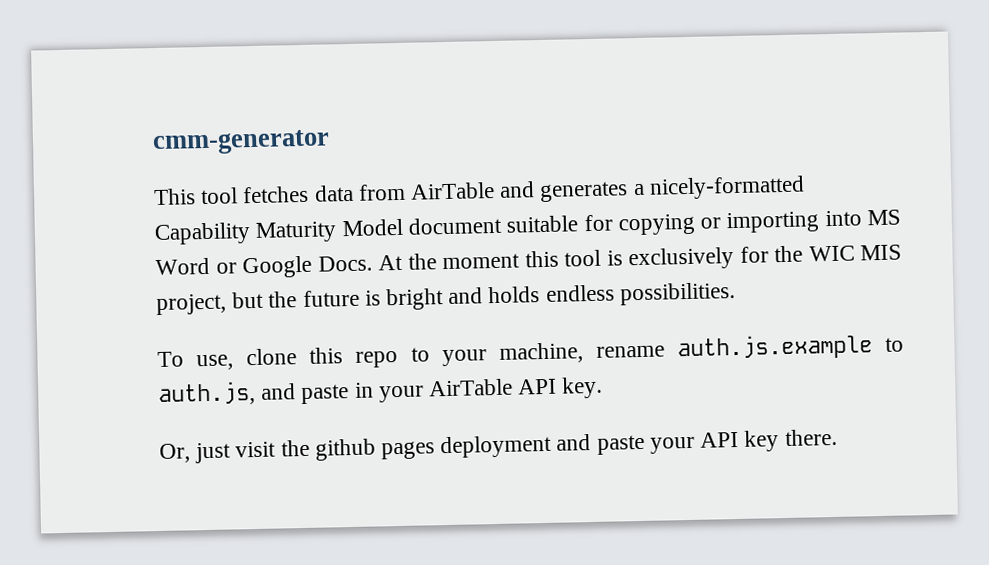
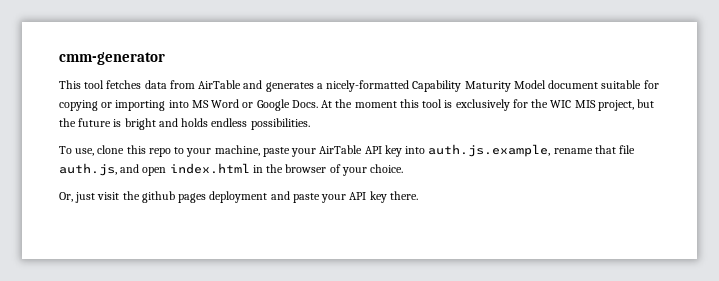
- To use, clone this repo to your machine, rename auth.js.example to auth.js, and paste in your AirTable API key.
+ To use, clone this repo to your machine, paste your AirTable API key into auth.js.example, rename that file auth.js, and open index.html in the browser of your choice.

